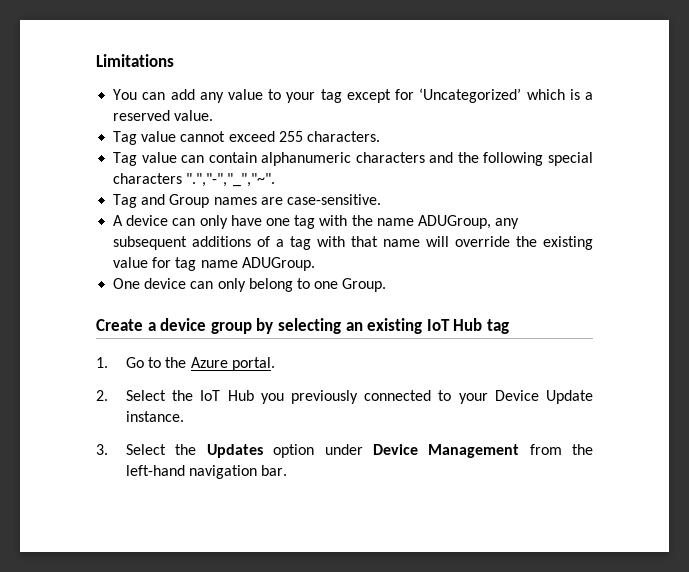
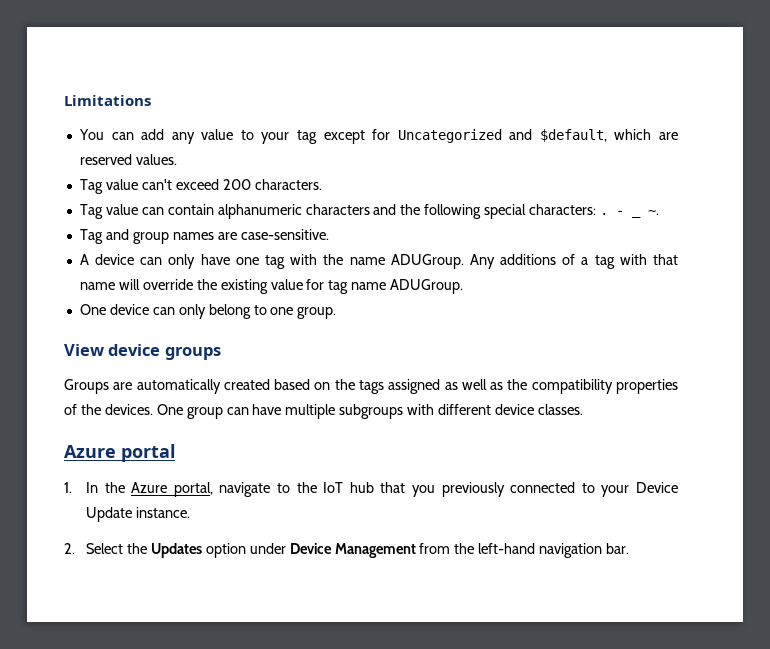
- You can add any value to your tag except for ‘Uncategorized’ which is a reserved value.
- Tag value cannot exceed 255 characters.
+ You can add any value to your tag except for Uncategorized and $default, which are reserved values.
+ Tag value can't exceed 200 characters.
- Tag value can contain alphanumeric characters and the following special characters ".","-","_","~".
+ Tag value can contain alphanumeric characters and the following special characters: . - _ ~.
- Tag and Group names are case-sensitive.
+ Tag and group names are case-sensitive.
- A device can only have one tag with the name ADUGroup, any subsequent additions of a tag with that name will override the existing value for tag name ADUGroup.
+ A device can only have one tag with the name ADUGroup. Any additions of a tag with that name will override the existing value for tag name ADUGroup.
- One device can only belong to one Group.
- Create a device group by selecting an existing IoT Hub tag
- 1. Go to the Azure portal.
- 2. Select the IoT Hub you previously connected to your Device Update instance.
+ One device can only belong to one group.
+ View device groups
+ Groups are automatically created based on the tags assigned as well as the compatibility properties of the devices. One group can have multiple subgroups with different device classes.
+ Azure portal
+ 1. In the Azure portal, navigate to the IoT hub that you previously connected to your Device Update instance.
- 3. Select the Updates option under Device Management from the left-hand navigation bar.
+ 2. Select the Updates option under Device Management from the left-hand navigation bar.

